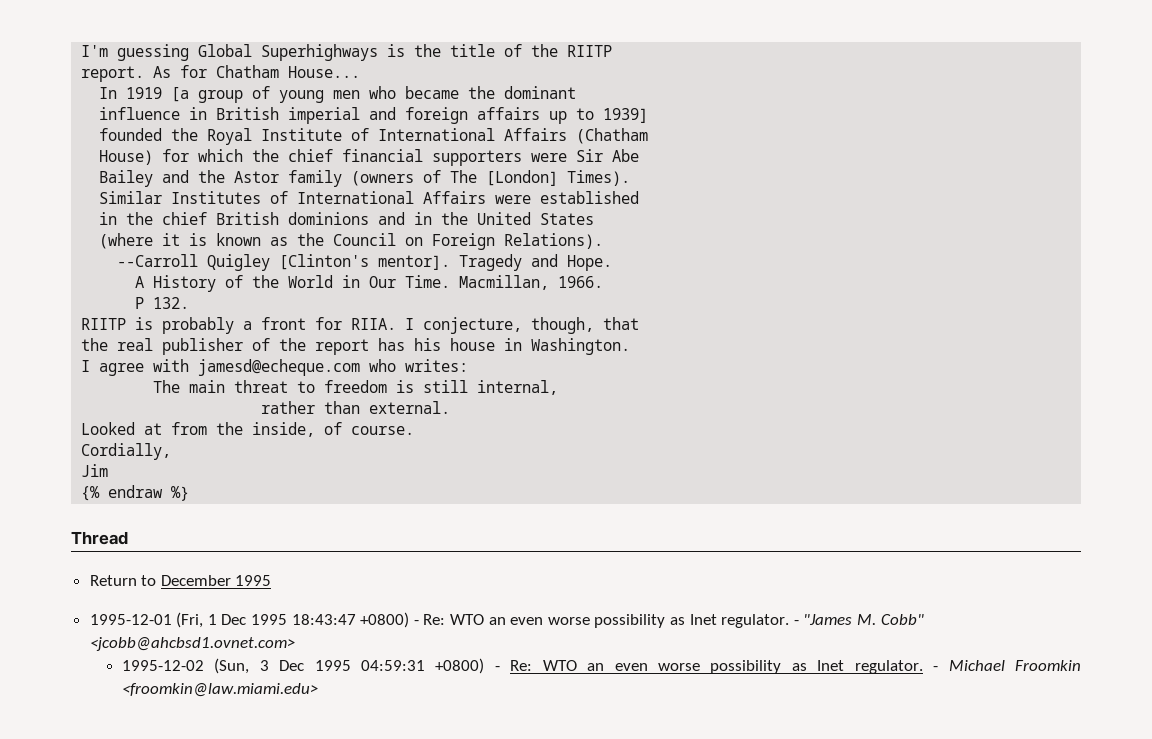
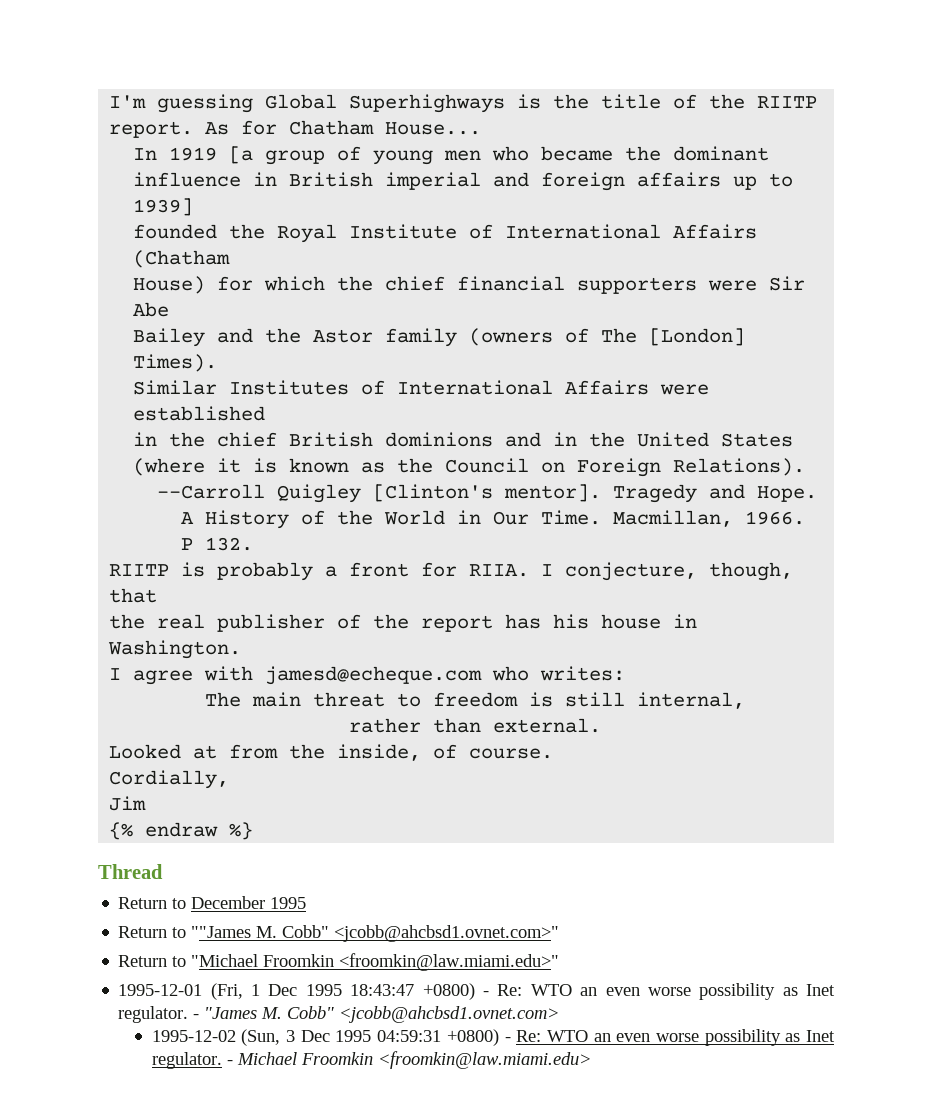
+ Return to ""James M. Cobb" <jcobb@ahcbsd1.ovnet.com>"
+ Return to "Michael Froomkin <froomkin@law.miami.edu>"

